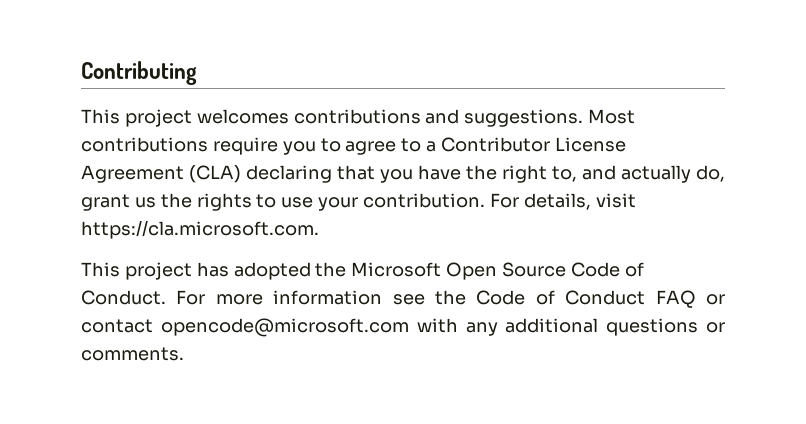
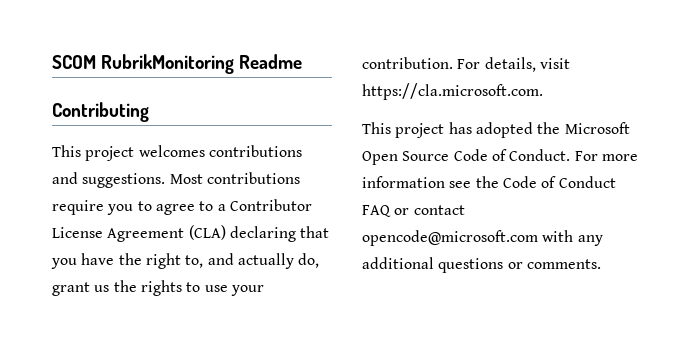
+ SCOM RubrikMonitoring Readme

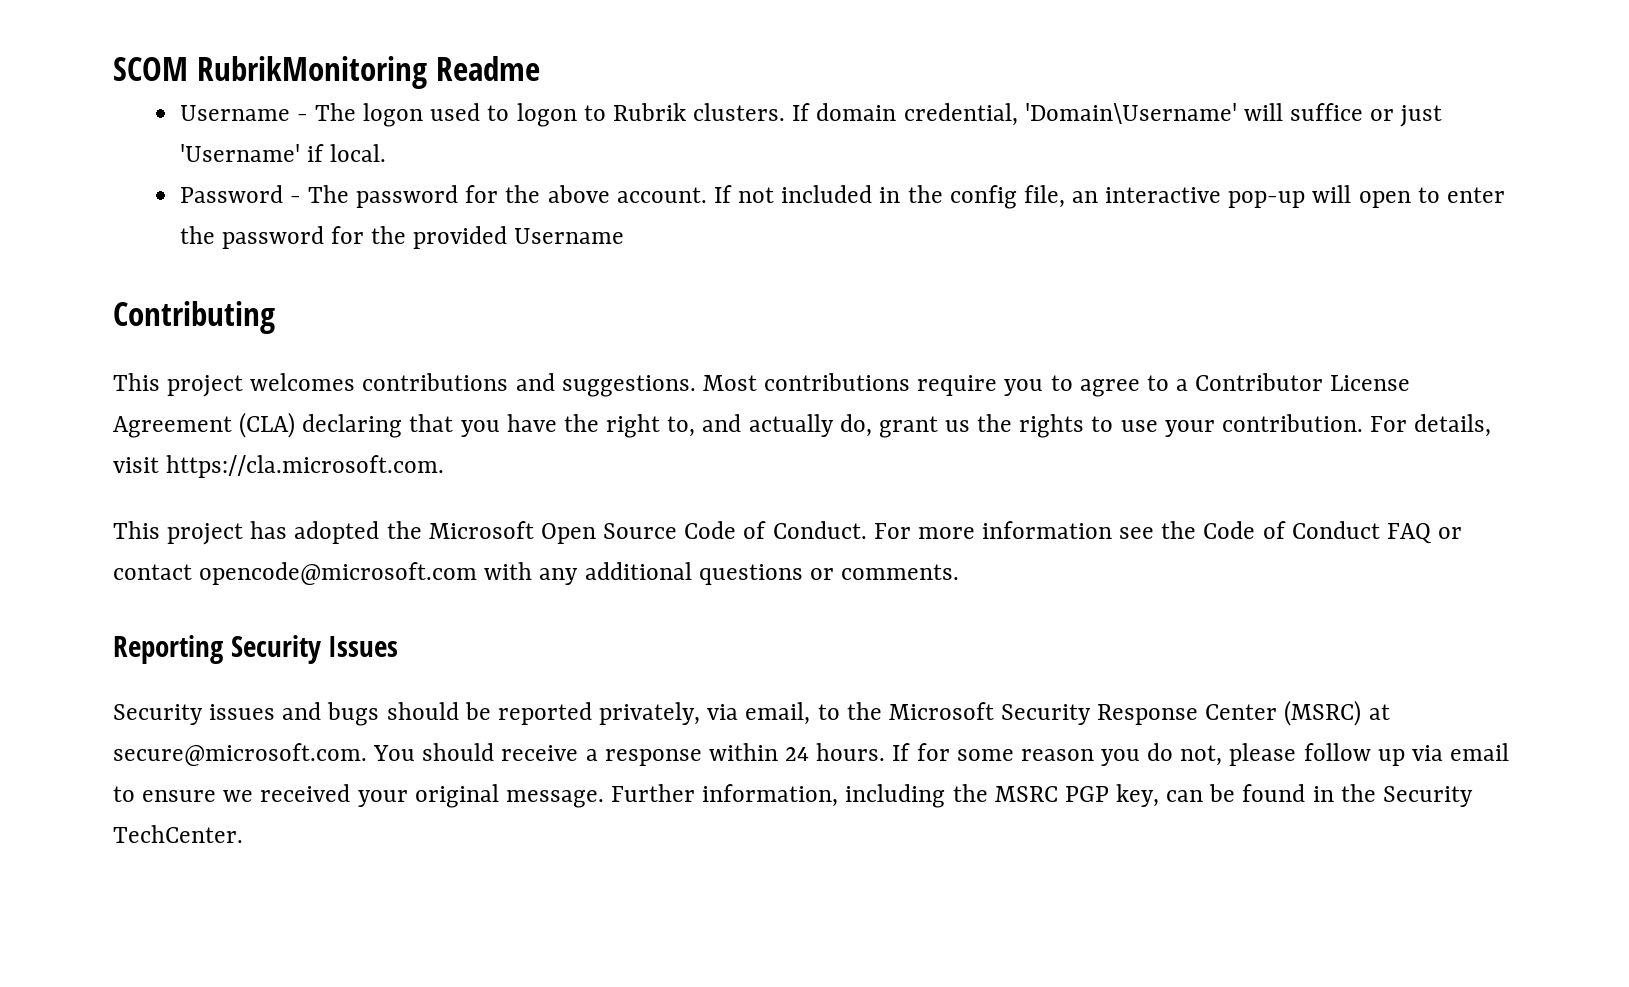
+ Username - The logon used to logon to Rubrik clusters. If domain credential, 'Domain\Username' will suffice or just 'Username' if local.
+ Password - The password for the above account. If not included in the config file, an interactive pop-up will open to enter the password for the provided Username
+ Reporting Security Issues
+ Security issues and bugs should be reported privately, via email, to the Microsoft Security Response Center (MSRC) at secure@microsoft.com. You should receive a response within 24 hours. If for some reason you do not, please follow up via email to ensure we received your original message. Further information, including the MSRC PGP key, can be found in the Security TechCenter.

